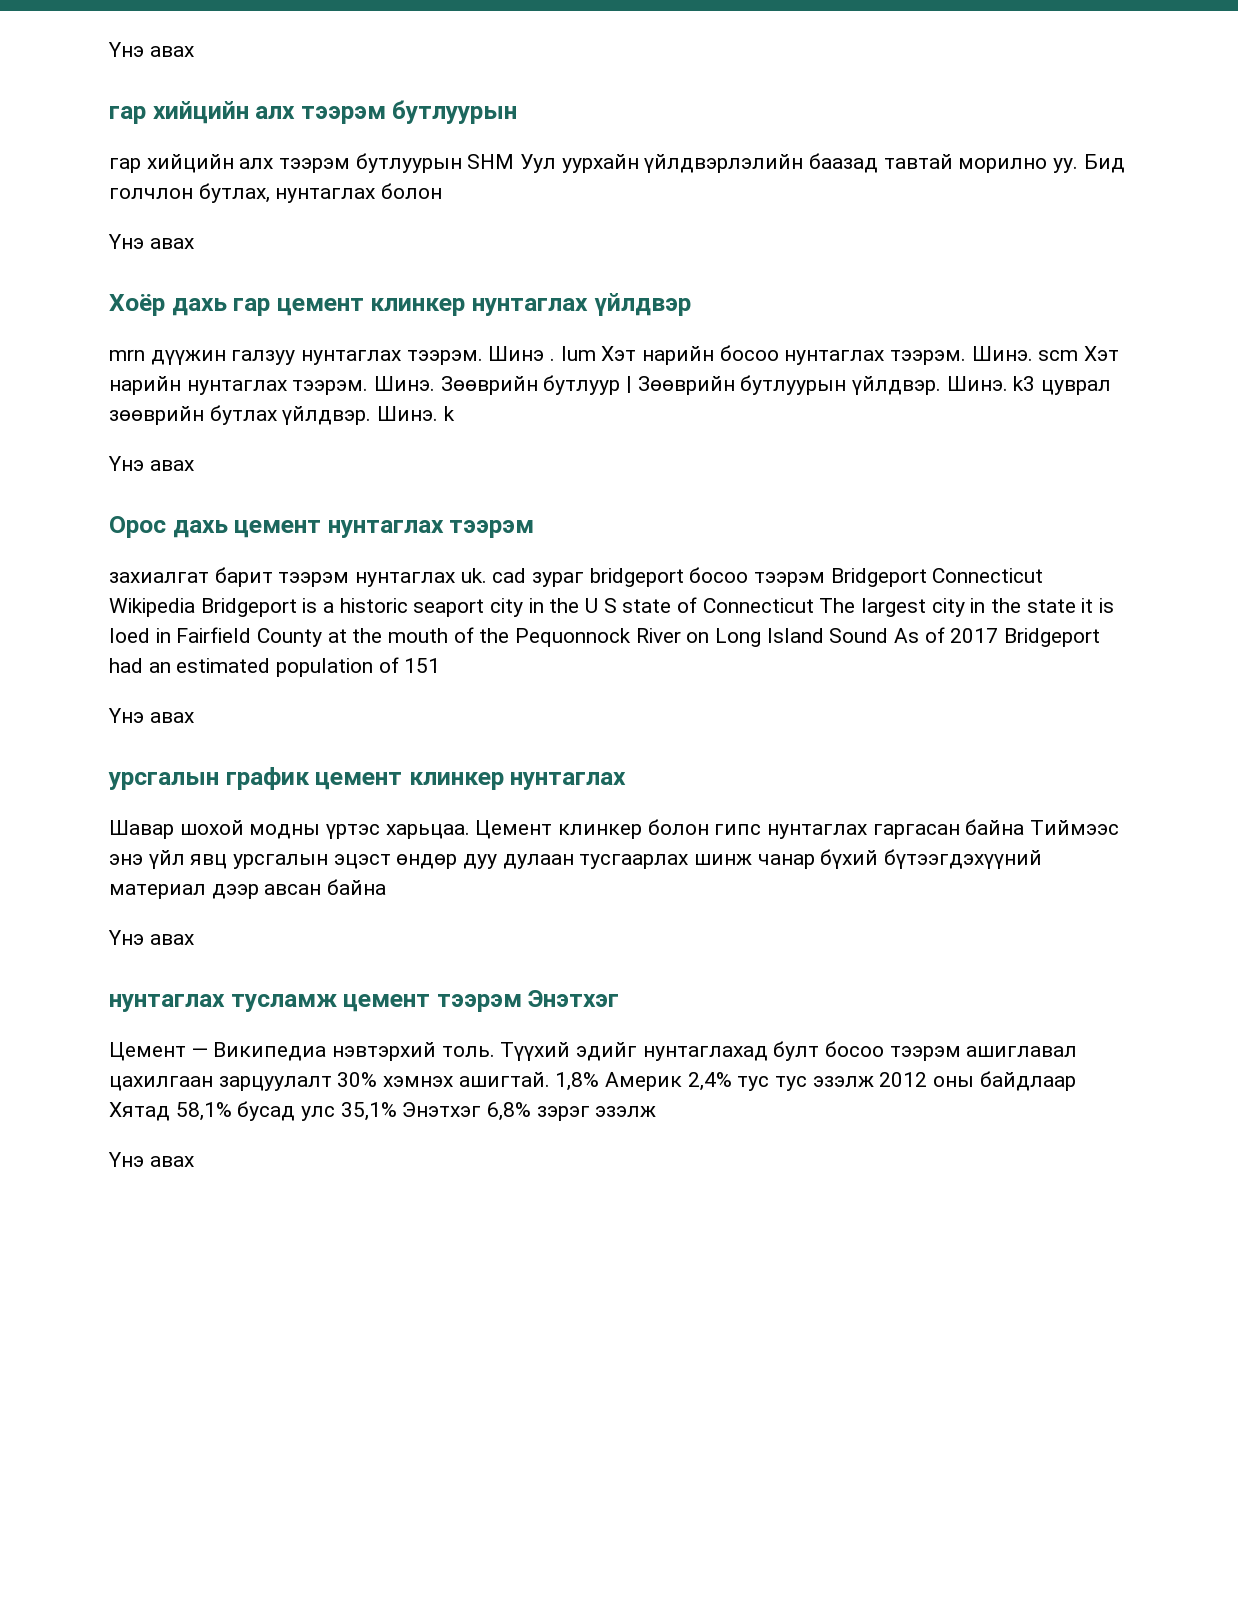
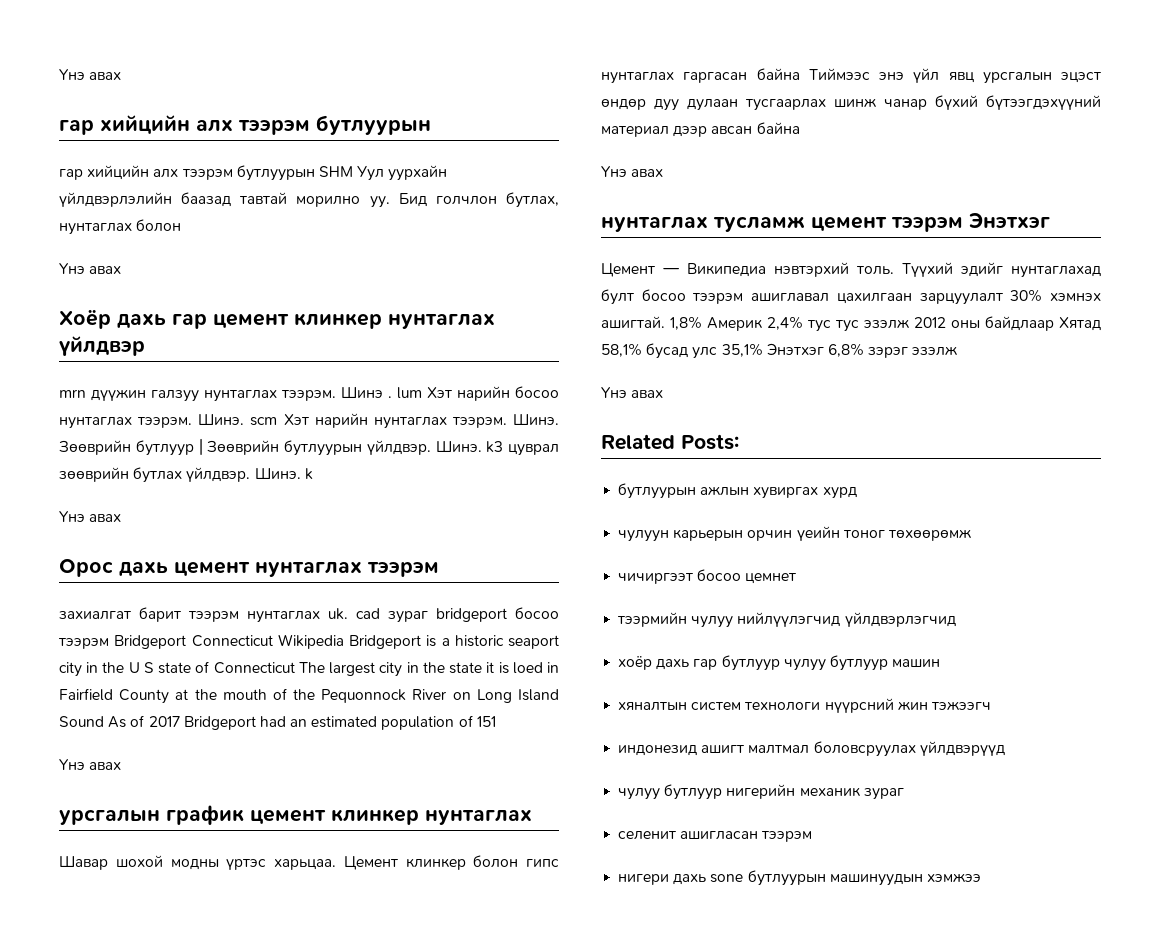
+ Related Posts:
+ бутлуурын ажлын хувиргах хурд
+ чулуун карьерын орчин үеийн тоног төхөөрөмж
+ чичиргээт босоо цемнет
+ тээрмийн чулуу нийлүүлэгчид үйлдвэрлэгчид
+ хоёр дахь гар бутлуур чулуу бутлуур машин
+ хяналтын систем технологи нүүрсний жин тэжээгч
+ индонезид ашигт малтмал боловсруулах үйлдвэрүүд
+ чулуу бутлуур нигерийн механик зураг
+ селенит ашигласан тээрэм
+ нигери дахь sone бутлуурын машинуудын хэмжээ

